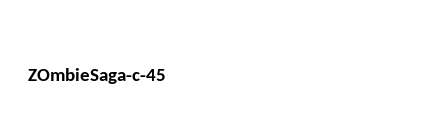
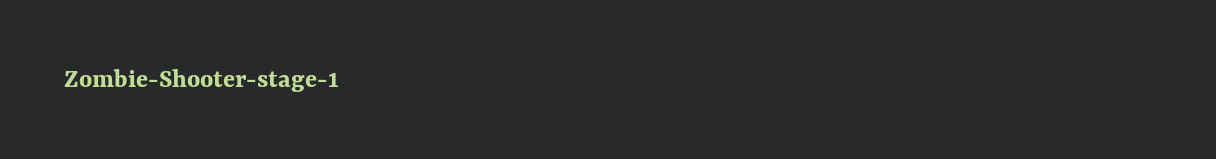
- ZOmbieSaga-c-45
+ Zombie-Shooter-stage-1

